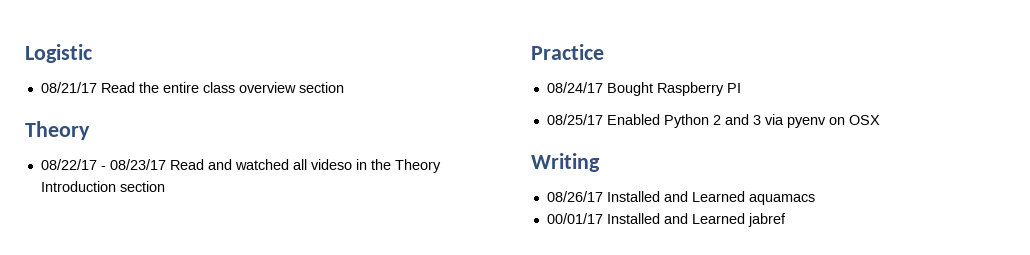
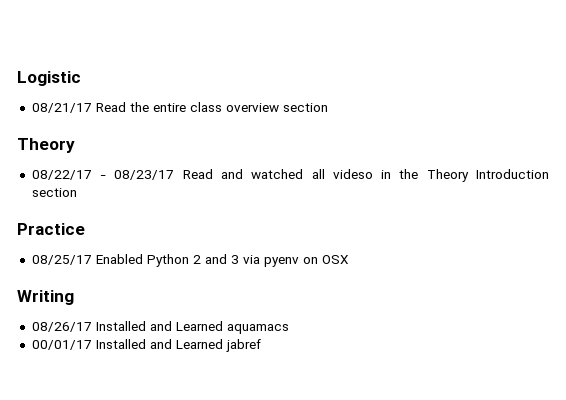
- 08/24/17 Bought Raspberry PI

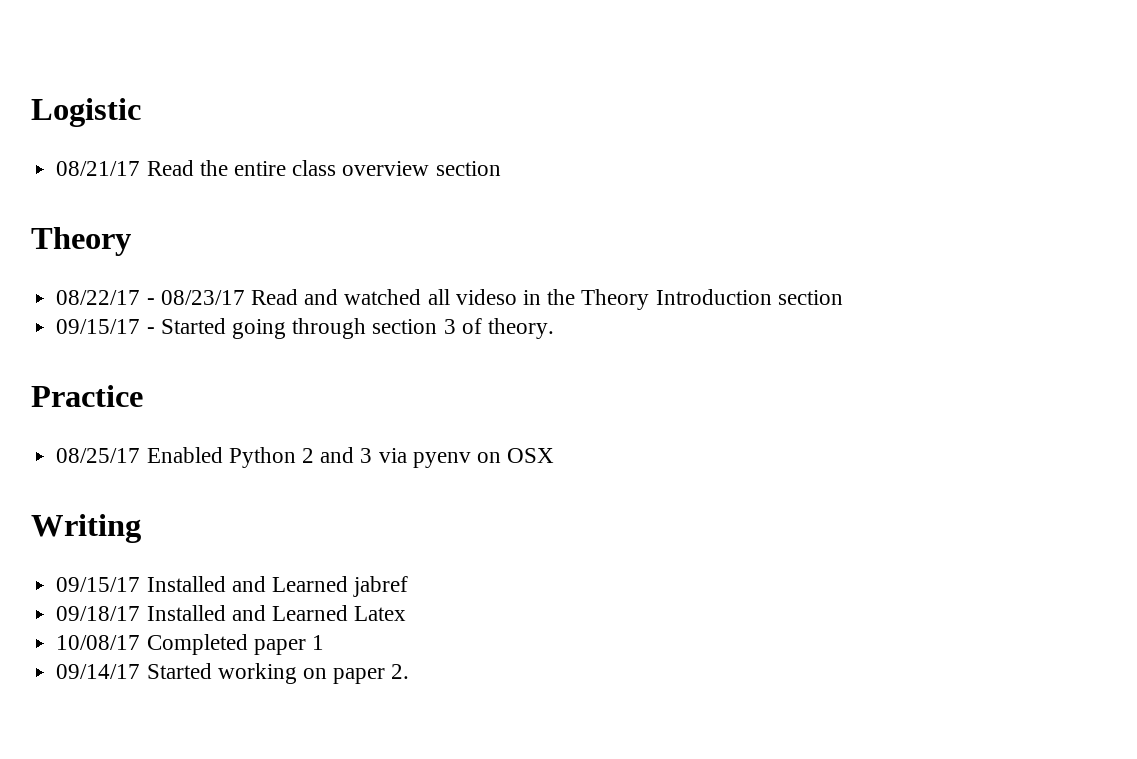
+ 09/15/17 - Started going through section 3 of theory.
- 08/26/17 Installed and Learned aquamacs
- 00/01/17 Installed and Learned jabref
+ 09/15/17 Installed and Learned jabref
+ 09/18/17 Installed and Learned Latex
+ 10/08/17 Completed paper 1
+ 09/14/17 Started working on paper 2.

